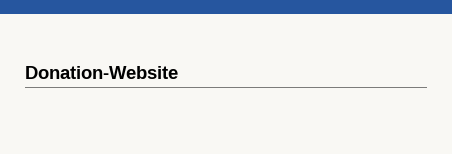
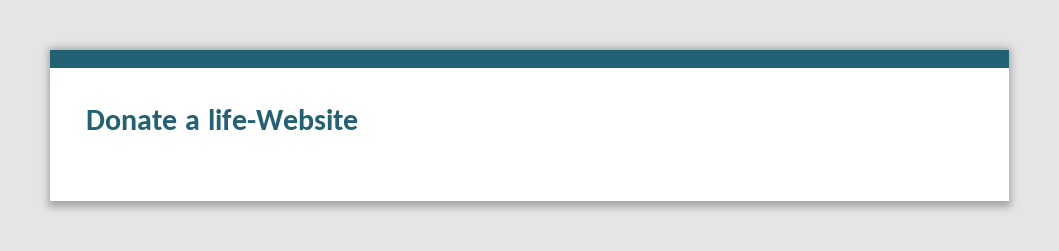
- Donation-Website
+ Donate a life-Website

